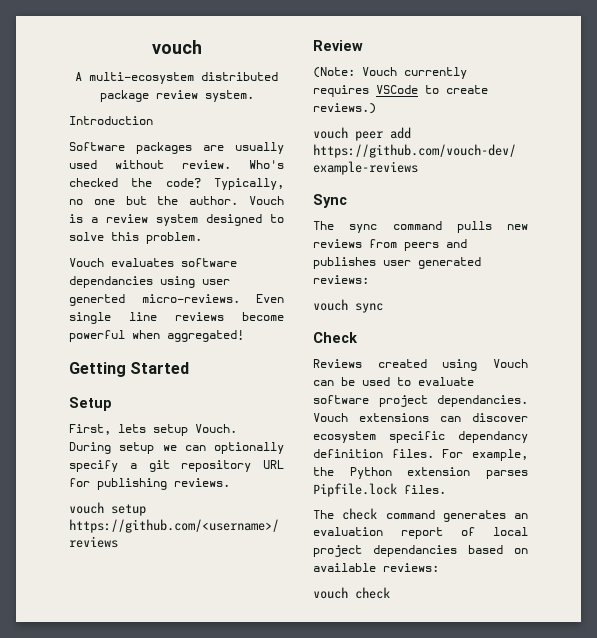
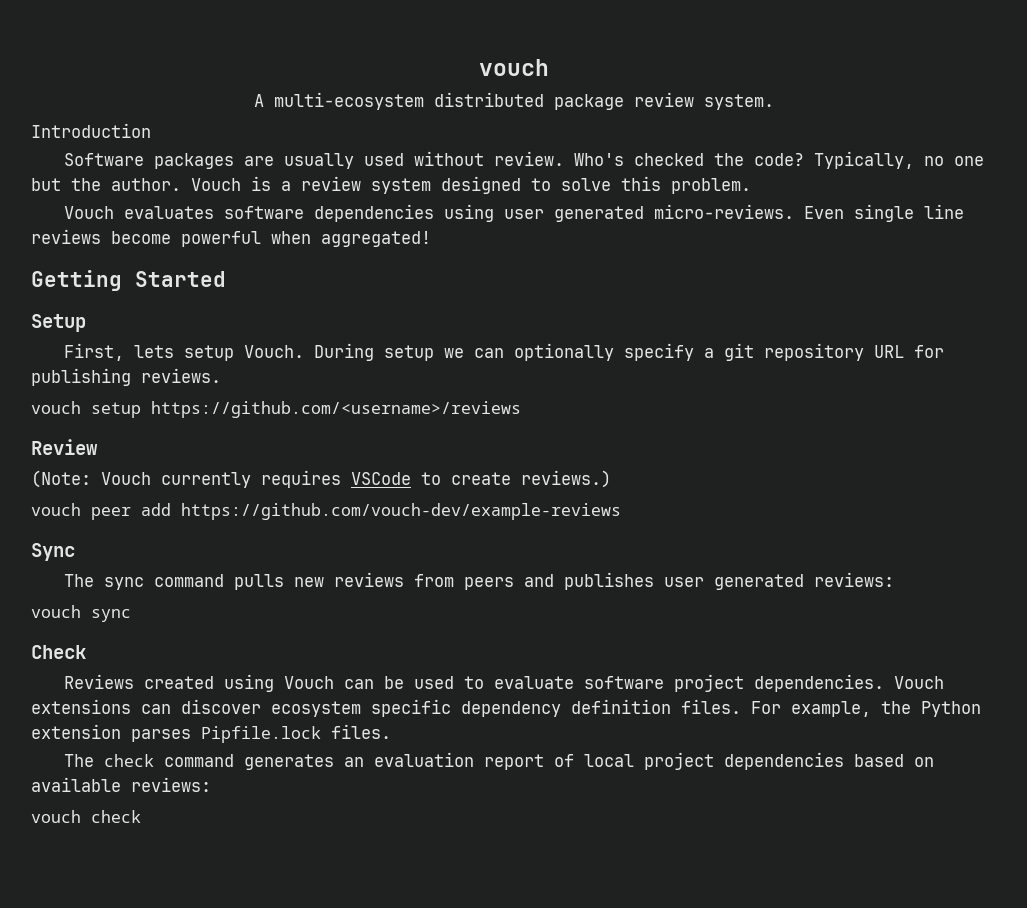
- Vouch evaluates software dependancies using user generted micro-reviews.
+ Vouch evaluates software dependencies using user generated micro-reviews.
- Reviews created using Vouch can be used to evaluate software project dependancies.
+ Reviews created using Vouch can be used to evaluate software project dependencies.
- Vouch extensions can discover ecosystem specific dependancy definition files.
+ Vouch extensions can discover ecosystem specific dependency definition files.
- The check command generates an evaluation report of local project dependancies based on available reviews:
+ The check command generates an evaluation report of local project dependencies based on available reviews:

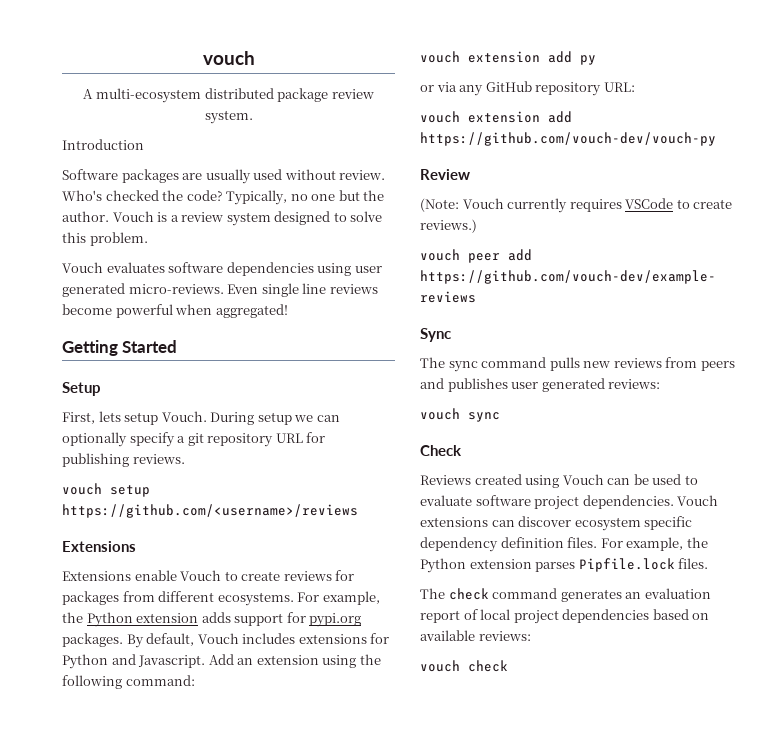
  vouch setup https://github.com/<username>/reviews
+ Extensions
+ Extensions enable Vouch to create reviews for packages from different ecosystems. For example, the Python extension adds support for pypi.org packages. By default, Vouch includes extensions for Python and Javascript. Add an extension using the following command:
+ vouch extension add py
+ or via any GitHub repository URL:
+ vouch extension add https://github.com/vouch-dev/vouch-py

